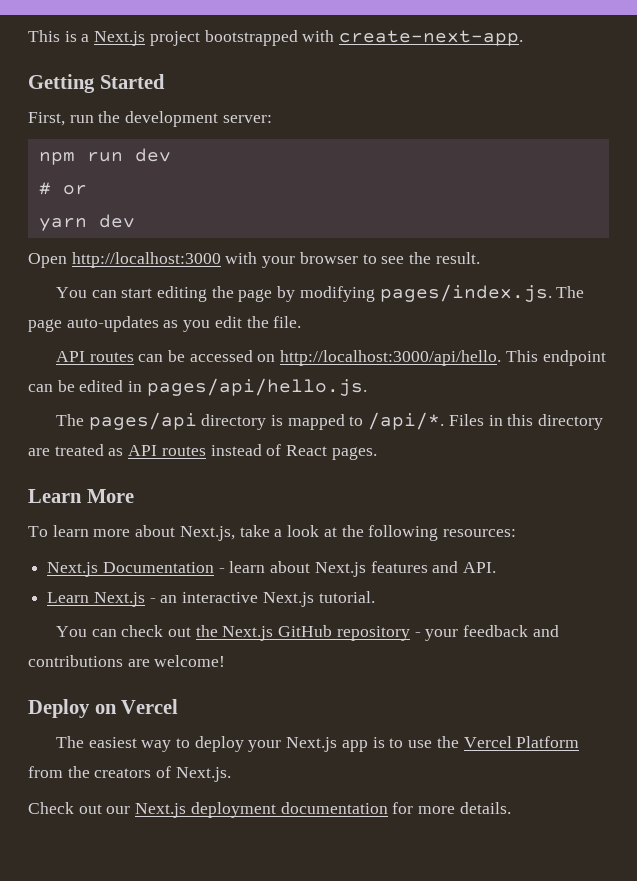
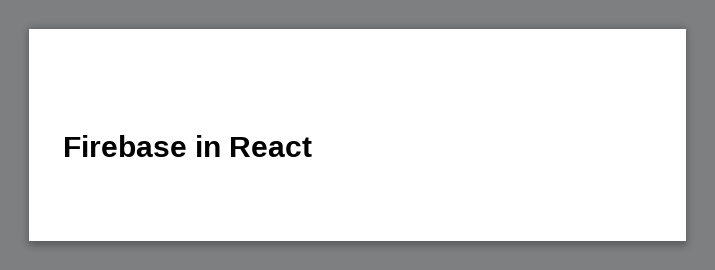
- This is a Next.js project bootstrapped with create-next-app.
- Getting Started
- First, run the development server:
- npm run dev
- # or
- yarn dev
- Open http://localhost:3000 with your browser to see the result.
- You can start editing the page by modifying pages/index.js. The page auto-updates as you edit the file.
- API routes can be accessed on http://localhost:3000/api/hello. This endpoint can be edited in pages/api/hello.js.
- The pages/api directory is mapped to /api/*. Files in this directory are treated as API routes instead of React pages.
- Learn More
- To learn more about Next.js, take a look at the following resources:
- Next.js Documentation - learn about Next.js features and API.
- Learn Next.js - an interactive Next.js tutorial.
- You can check out the Next.js GitHub repository - your feedback and contributions are welcome!
- Deploy on Vercel
- The easiest way to deploy your Next.js app is to use the Vercel Platform from the creators of Next.js.
- Check out our Next.js deployment documentation for more details.
+ Firebase in React

